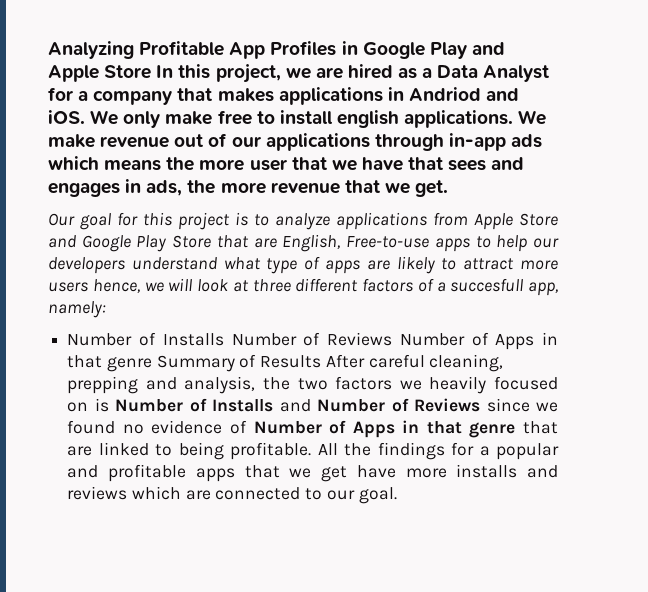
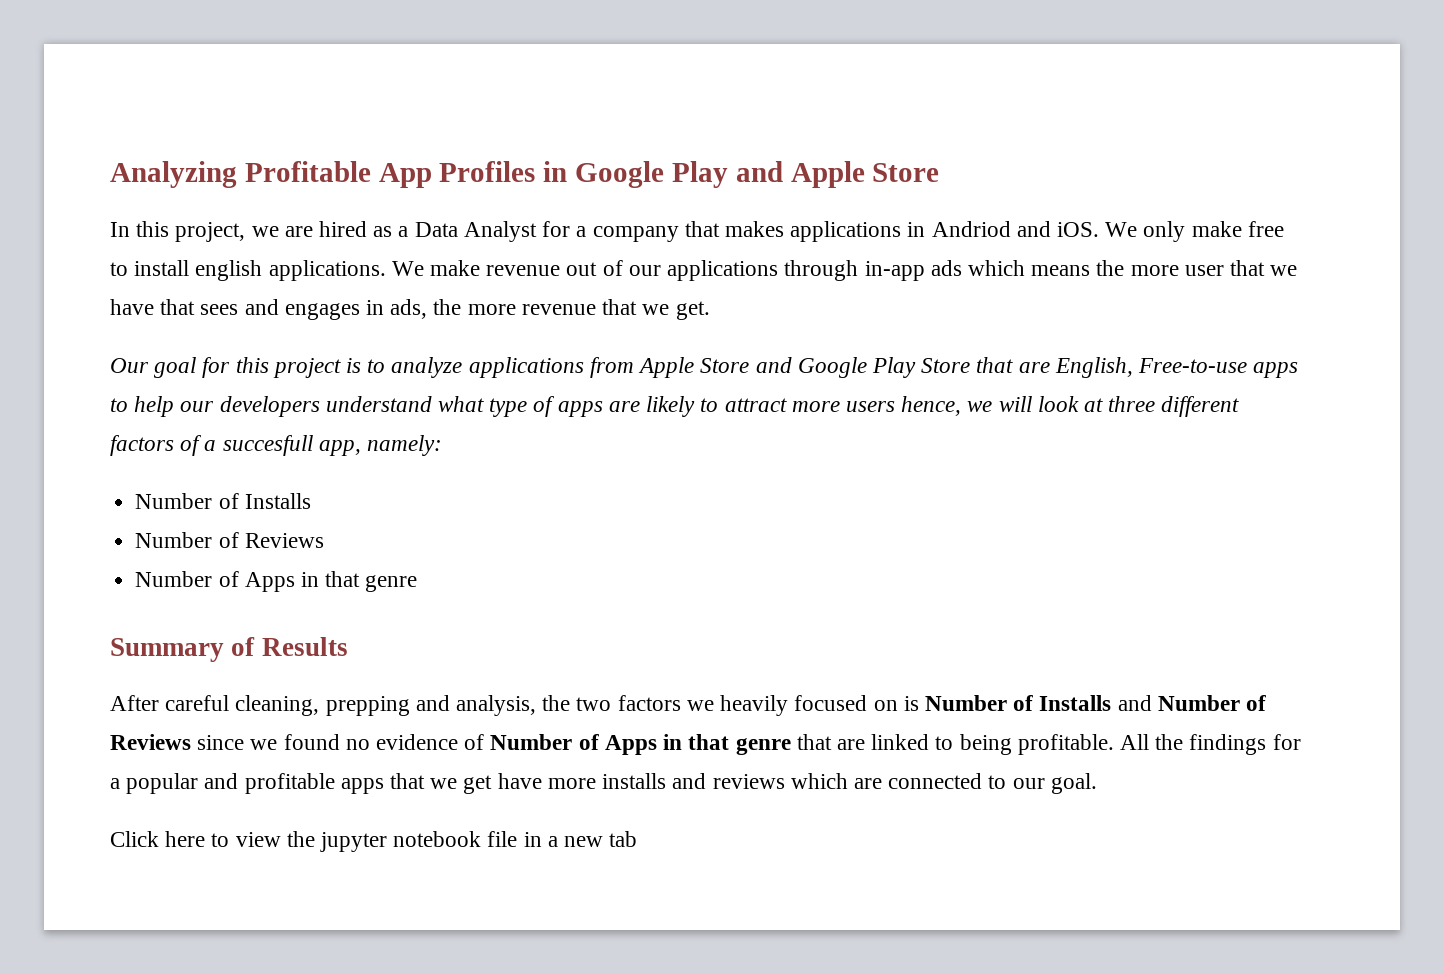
- Analyzing Profitable App Profiles in Google Play and Apple Store In this project, we are hired as a Data Analyst for a company that makes applications in Andriod and iOS.
+ Analyzing Profitable App Profiles in Google Play and Apple Store
+ In this project, we are hired as a Data Analyst for a company that makes applications in Andriod and iOS.
  Our goal for this project is to analyze applications from Apple Store and Google Play Store that are English, Free-to-use apps to help our developers understand what type of apps are likely to attract more users hence, we will look at three different factors of a succesfull app, namely:
- Number of Installs Number of Reviews Number of Apps in that genre Summary of Results After careful cleaning, prepping and analysis, the two factors we heavily focused on is Number of Installs and Number of Reviews since we found no evidence of Number of Apps in that genre that are linked to being profitable.
+ Number of Installs
+ Number of Reviews
+ Number of Apps in that genre
+ Summary of Results
+ After careful cleaning, prepping and analysis, the two factors we heavily focused on is Number of Installs and Number of Reviews since we found no evidence of Number of Apps in that genre that are linked to being profitable.
+ Click here to view the jupyter notebook file in a new tab

